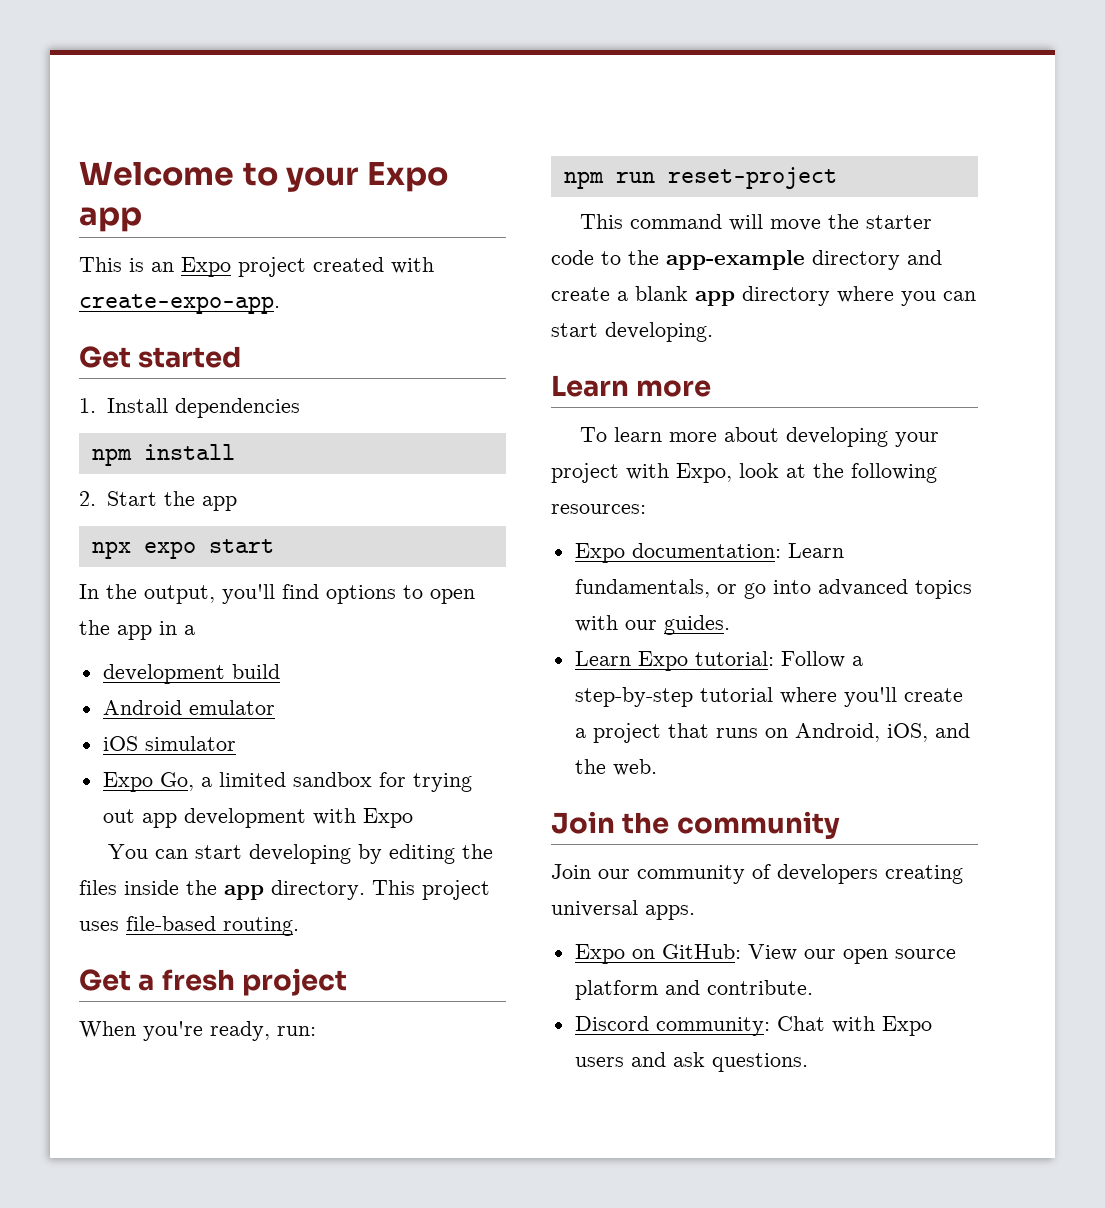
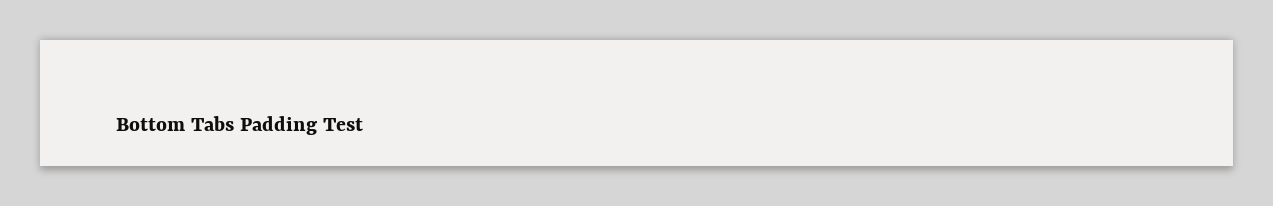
- Welcome to your Expo app
- This is an Expo project created with create-expo-app.
- Get started
- 1. Install dependencies
- npm install
- 2. Start the app
- npx expo start
- In the output, you'll find options to open the app in a
- development build
- Android emulator
- iOS simulator
- Expo Go, a limited sandbox for trying out app development with Expo
- You can start developing by editing the files inside the app directory. This project uses file-based routing.
- Get a fresh project
- When you're ready, run:
- npm run reset-project
- This command will move the starter code to the app-example directory and create a blank app directory where you can start developing.
- Learn more
- To learn more about developing your project with Expo, look at the following resources:
- Expo documentation: Learn fundamentals, or go into advanced topics with our guides.
- Learn Expo tutorial: Follow a step-by-step tutorial where you'll create a project that runs on Android, iOS, and the web.
- Join the community
- Join our community of developers creating universal apps.
- Expo on GitHub: View our open source platform and contribute.
- Discord community: Chat with Expo users and ask questions.
+ Bottom Tabs Padding Test

